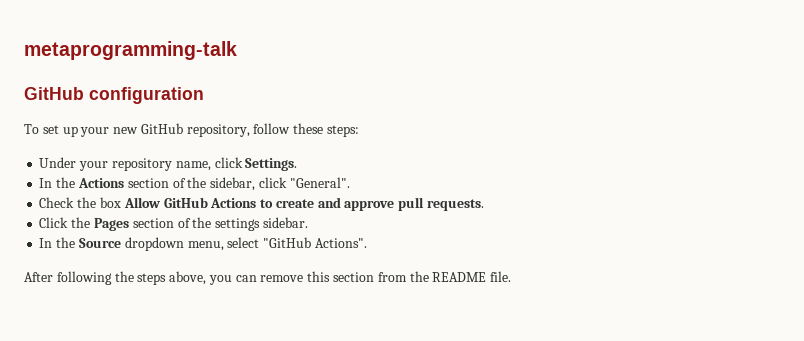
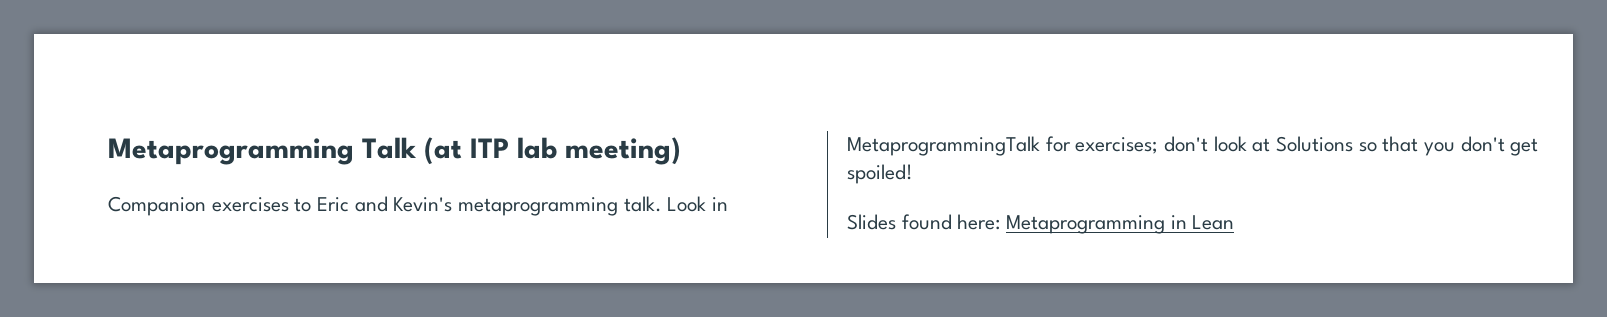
- metaprogramming-talk
- GitHub configuration
- To set up your new GitHub repository, follow these steps:
- Under your repository name, click Settings.
- In the Actions section of the sidebar, click "General".
- Check the box Allow GitHub Actions to create and approve pull requests.
- Click the Pages section of the settings sidebar.
- In the Source dropdown menu, select "GitHub Actions".
- After following the steps above, you can remove this section from the README file.
+ Metaprogramming Talk (at ITP lab meeting)
+ Companion exercises to Eric and Kevin's metaprogramming talk. Look in MetaprogrammingTalk for exercises; don't look at Solutions so that you don't get spoiled!
+ Slides found here: Metaprogramming in Lean

